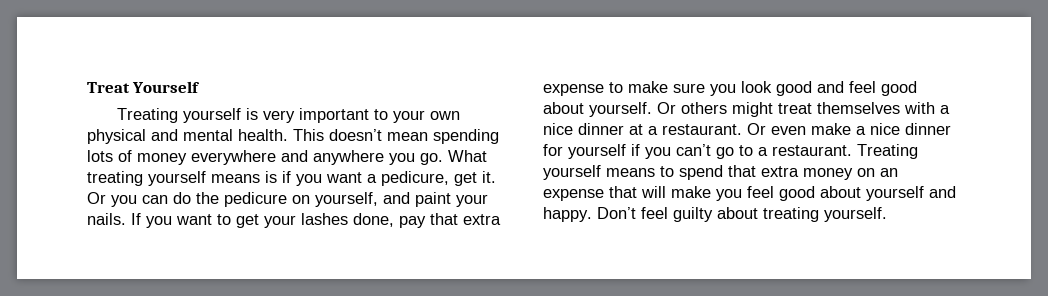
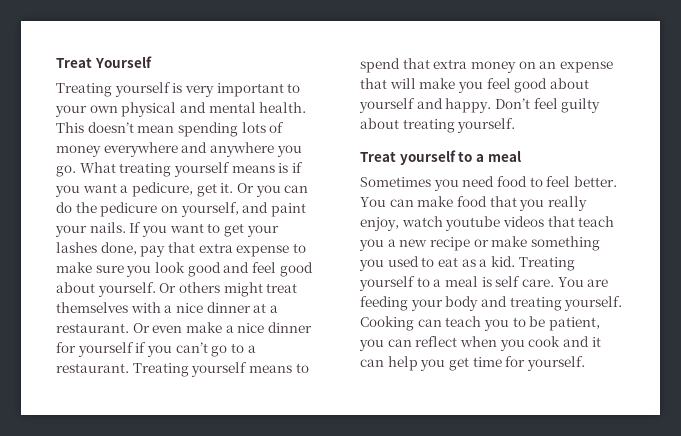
+ Treat yourself to a meal
+ Sometimes you need food to feel better. You can make food that you really enjoy, watch youtube videos that teach you a new recipe or make something you used to eat as a kid. Treating yourself to a meal is self care. You are feeding your body and treating yourself. Cooking can teach you to be patient, you can reflect when you cook and it can help you get time for yourself.

